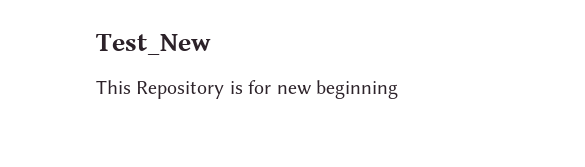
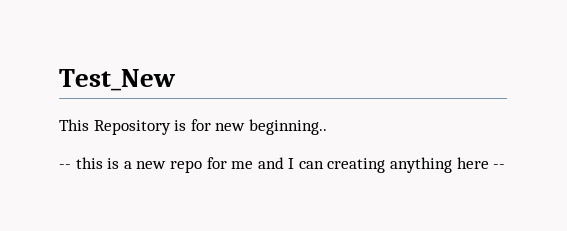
- This Repository is for new beginning
+ This Repository is for new beginning..
+ -- this is a new repo for me and I can creating anything here --

